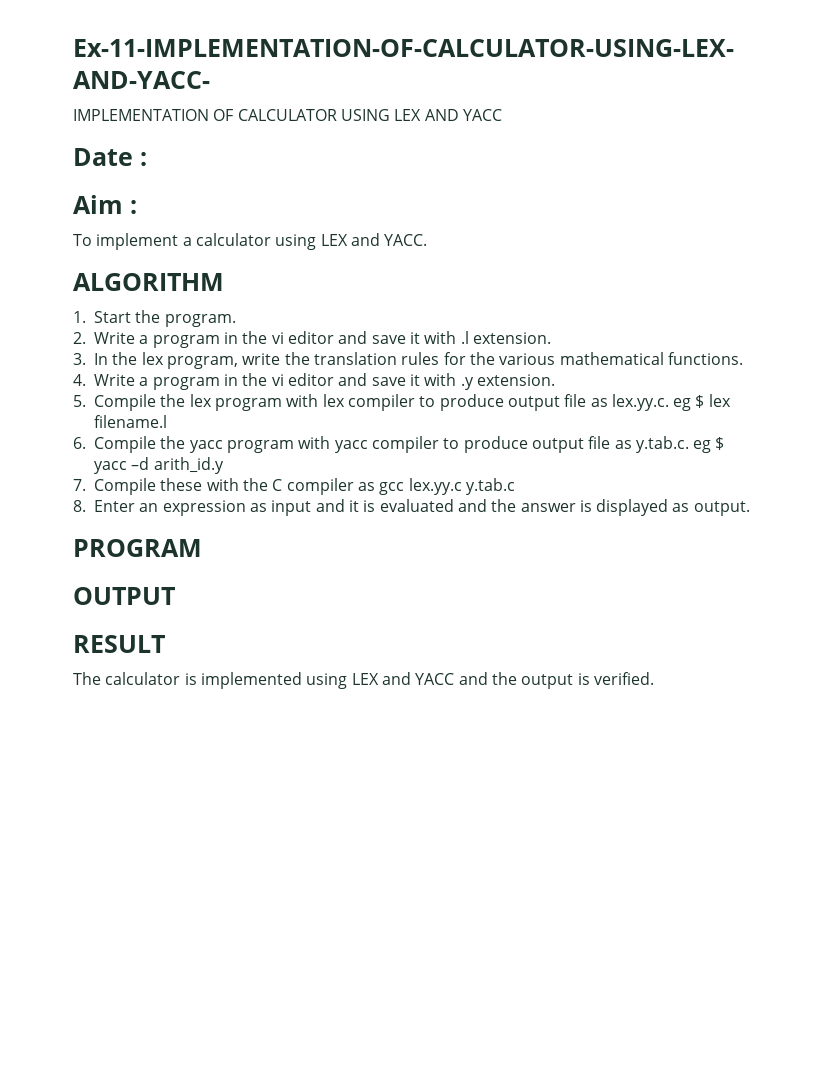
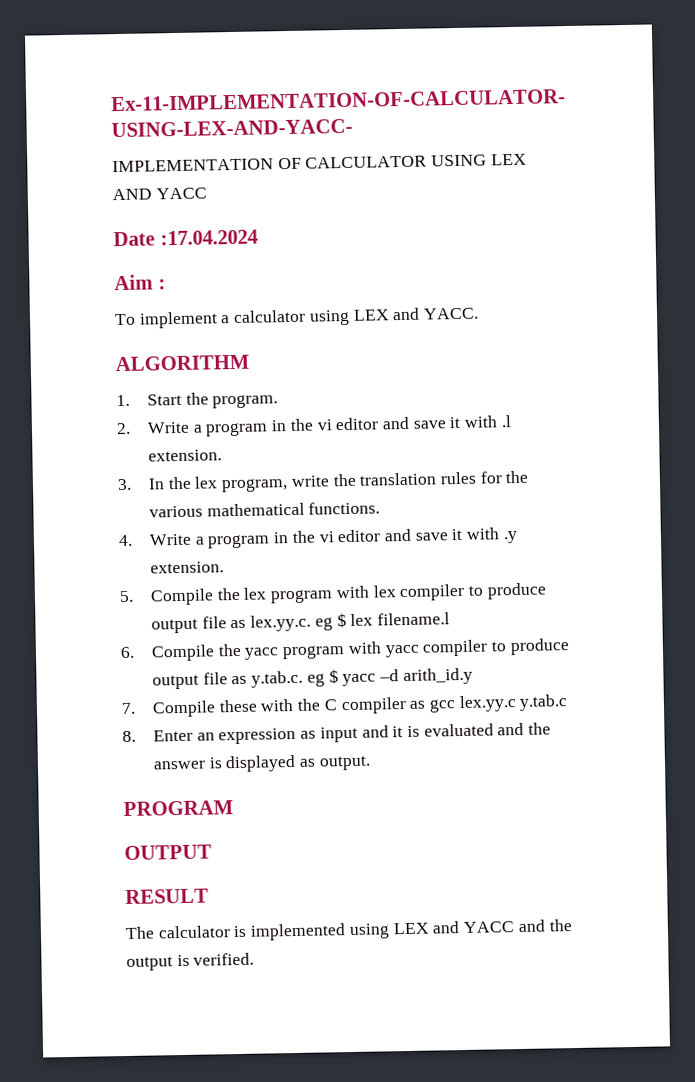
- Date :
+ Date :17.04.2024

